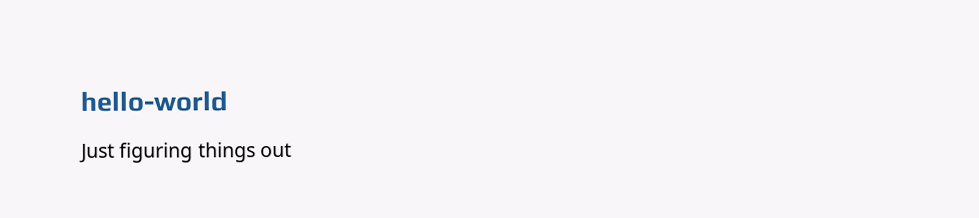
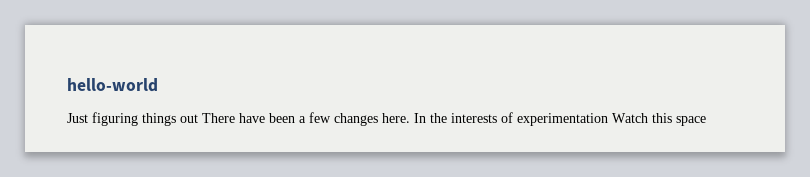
- Just figuring things out
+ Just figuring things out There have been a few changes here. In the interests of experimentation Watch this space

